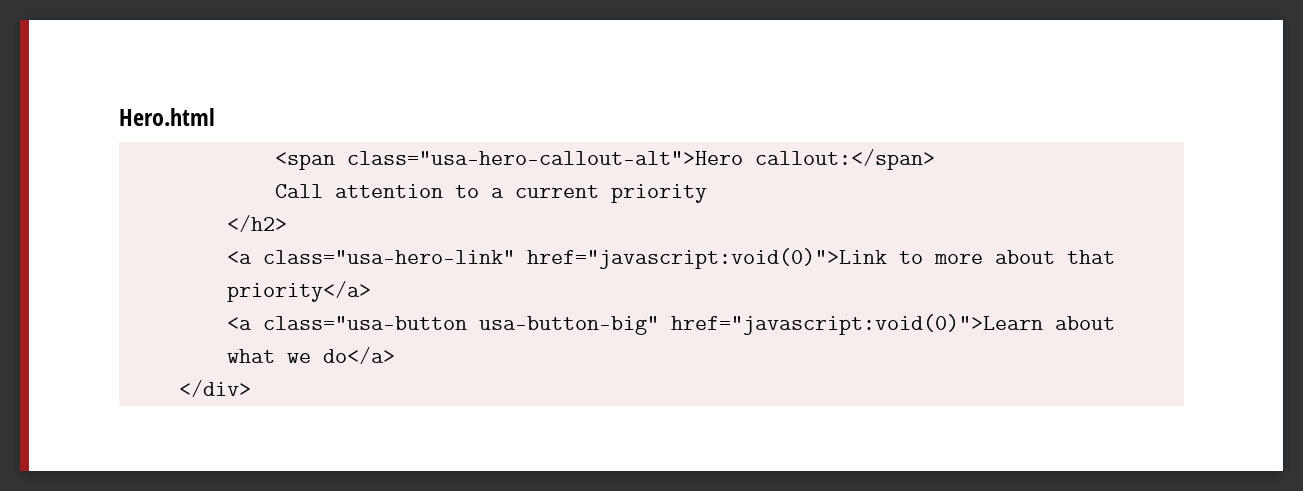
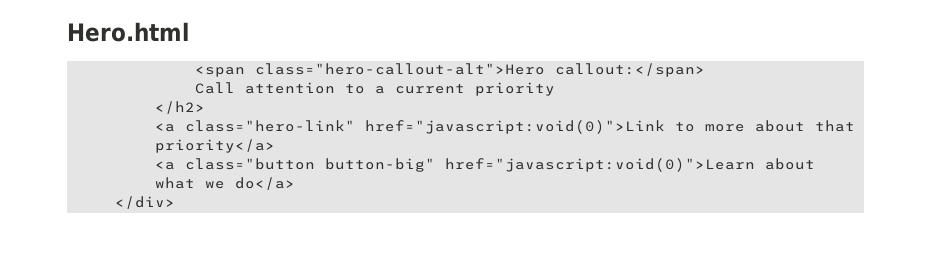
- <span class="usa-hero-callout-alt">Hero callout:</span>
+ <span class="hero-callout-alt">Hero callout:</span>
- <a class="usa-hero-link" href="javascript:void(0)">Link to more about that priority</a>
+ <a class="hero-link" href="javascript:void(0)">Link to more about that priority</a>
- <a class="usa-button usa-button-big" href="javascript:void(0)">Learn about what we do</a>
+ <a class="button button-big" href="javascript:void(0)">Learn about what we do</a>

